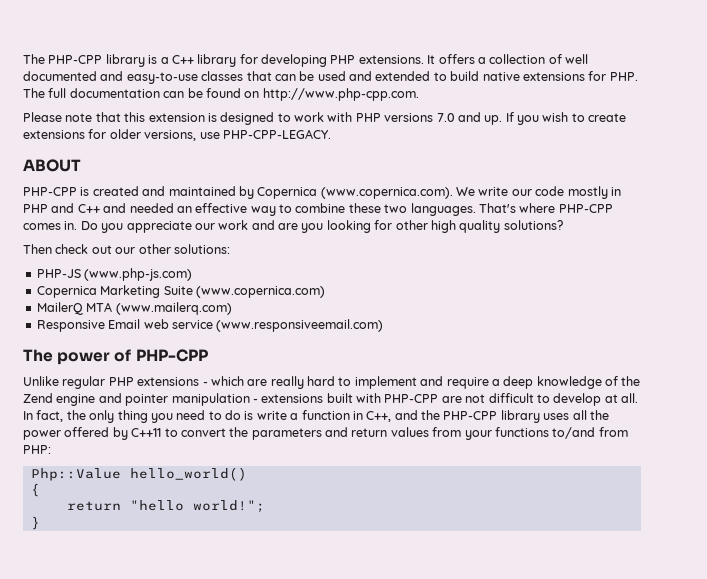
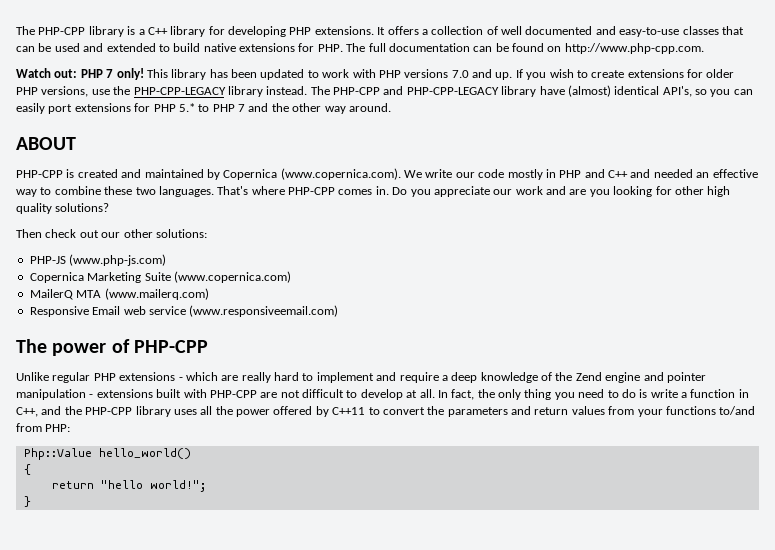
- Please note that this extension is designed to work with PHP versions 7.0 and up.
+ Watch out: PHP 7 only! This library has been updated to work with PHP versions 7.0 and up.
- If you wish to create extensions for older versions, use PHP-CPP-LEGACY.
+ If you wish to create extensions for older PHP versions, use the PHP-CPP-LEGACY library instead. The PHP-CPP and PHP-CPP-LEGACY library have (almost) identical API's, so you can easily port extensions for PHP 5.* to PHP 7 and the other way around.

